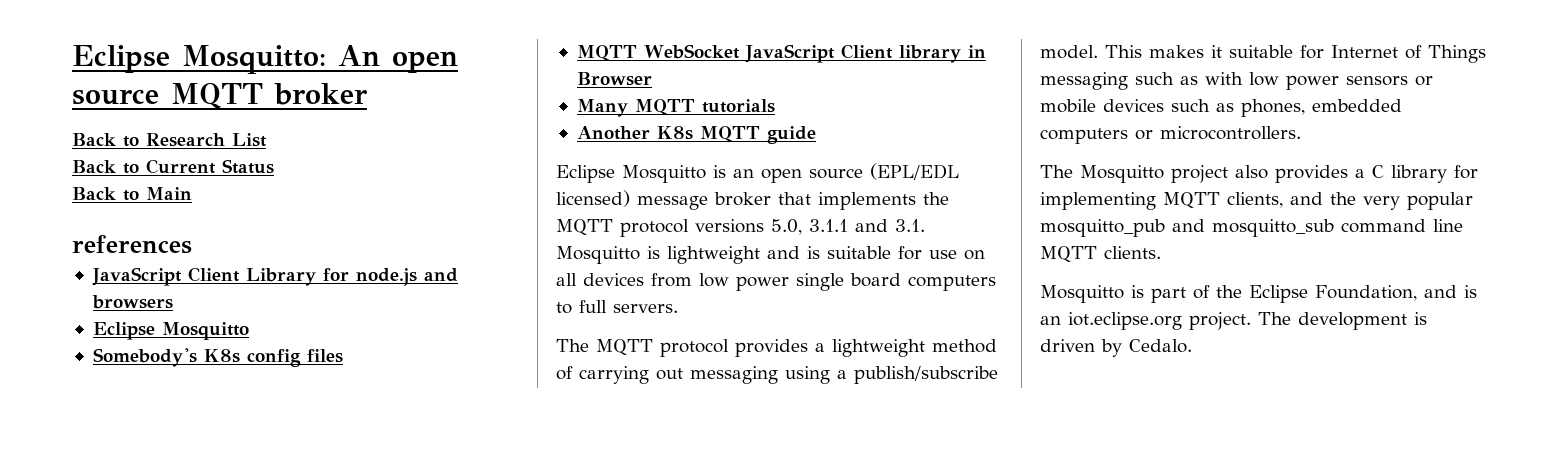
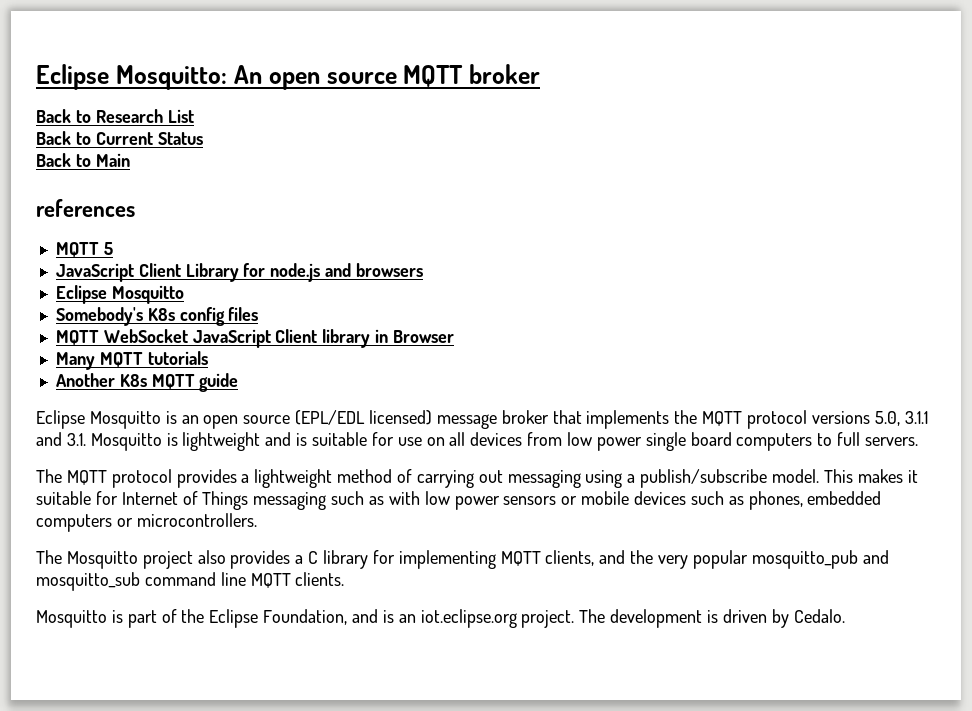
+ MQTT 5

